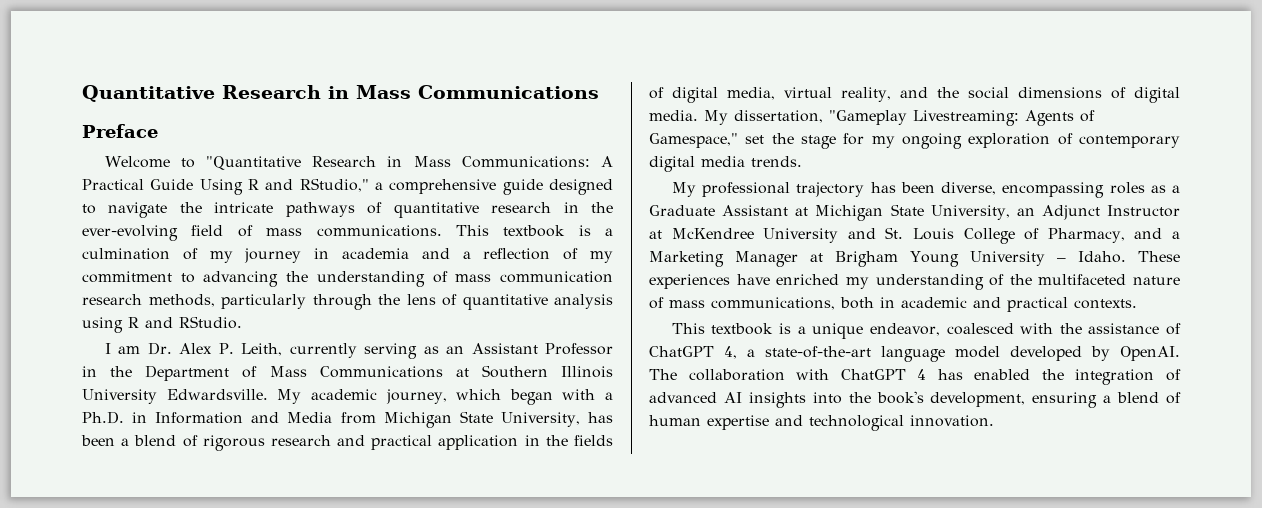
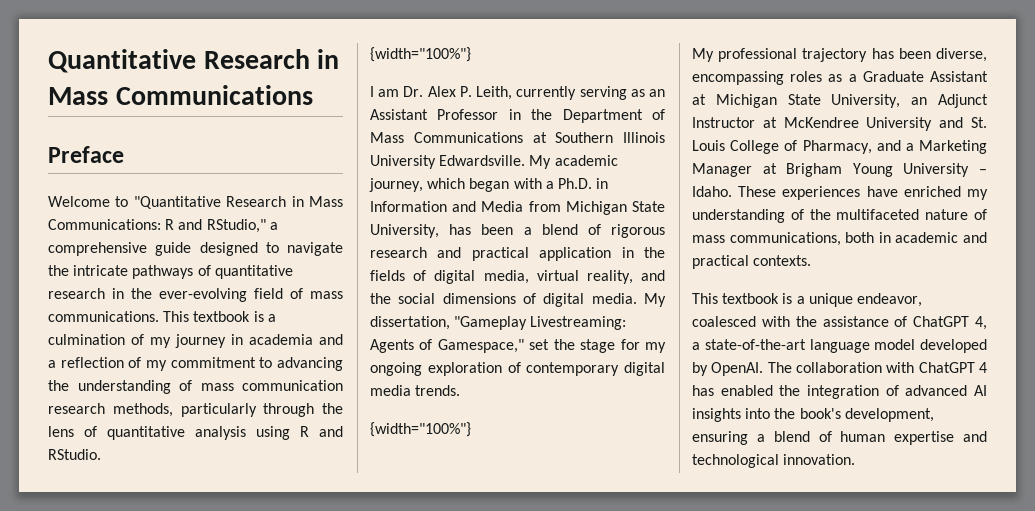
- Welcome to "Quantitative Research in Mass Communications: A Practical Guide Using R and RStudio," a comprehensive guide designed to navigate the intricate pathways of quantitative research in the ever-evolving field of mass communications.
+ Welcome to "Quantitative Research in Mass Communications: R and RStudio," a comprehensive guide designed to navigate the intricate pathways of quantitative research in the ever-evolving field of mass communications.
  This textbook is a culmination of my journey in academia and a reflection of my commitment to advancing the understanding of mass communication research methods, particularly through the lens of quantitative analysis using R and RStudio.
+ {width="100%"}
  My dissertation, "Gameplay Livestreaming: Agents of Gamespace," set the stage for my ongoing exploration of contemporary digital media trends.
+ {width="100%"}

